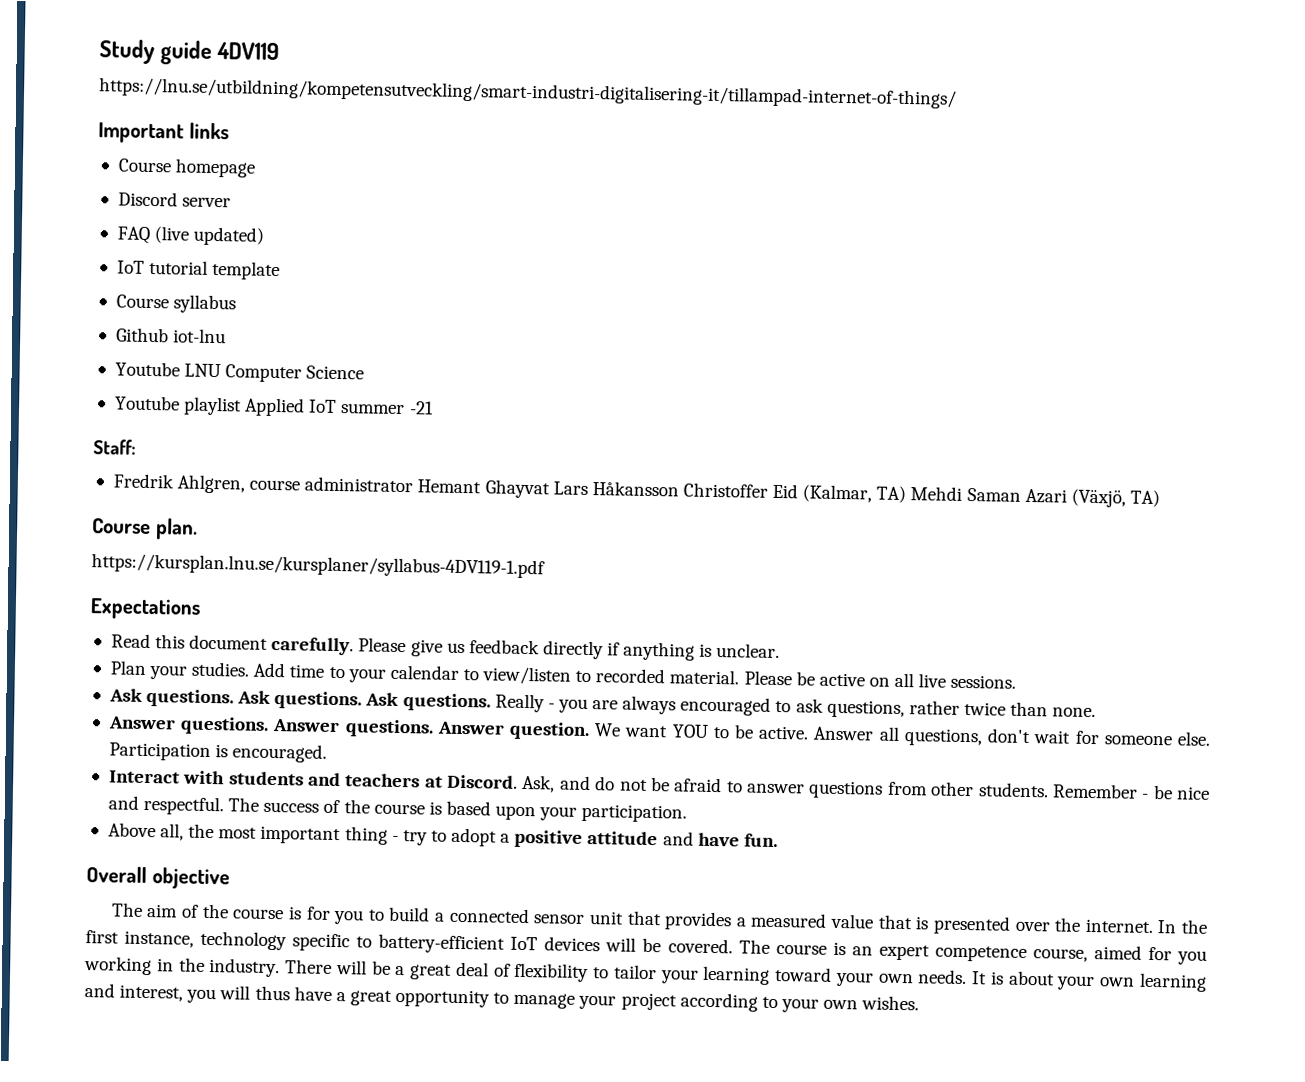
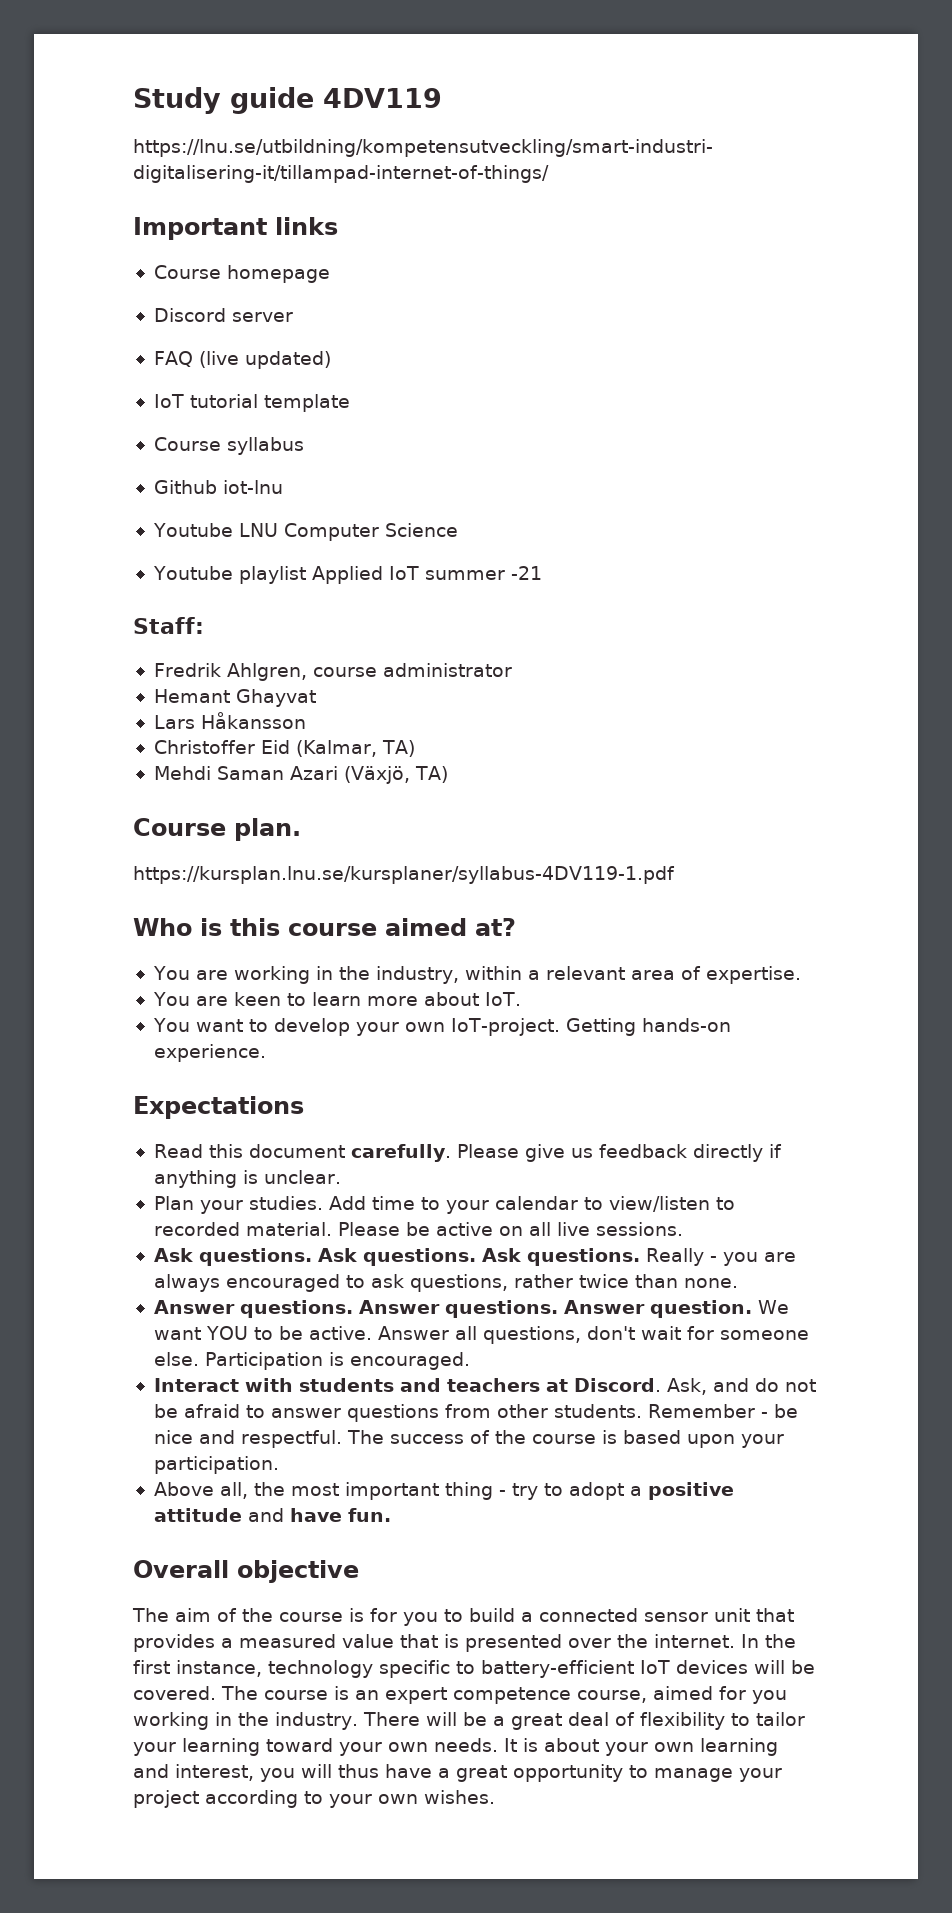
- Fredrik Ahlgren, course administrator Hemant Ghayvat Lars Håkansson Christoffer Eid (Kalmar, TA) Mehdi Saman Azari (Växjö, TA)
+ Fredrik Ahlgren, course administrator
+ Hemant Ghayvat
+ Lars Håkansson
+ Christoffer Eid (Kalmar, TA)
+ Mehdi Saman Azari (Växjö, TA)
+ Who is this course aimed at?
+ You are working in the industry, within a relevant area of expertise.
+ You are keen to learn more about IoT.
+ You want to develop your own IoT-project. Getting hands-on experience.

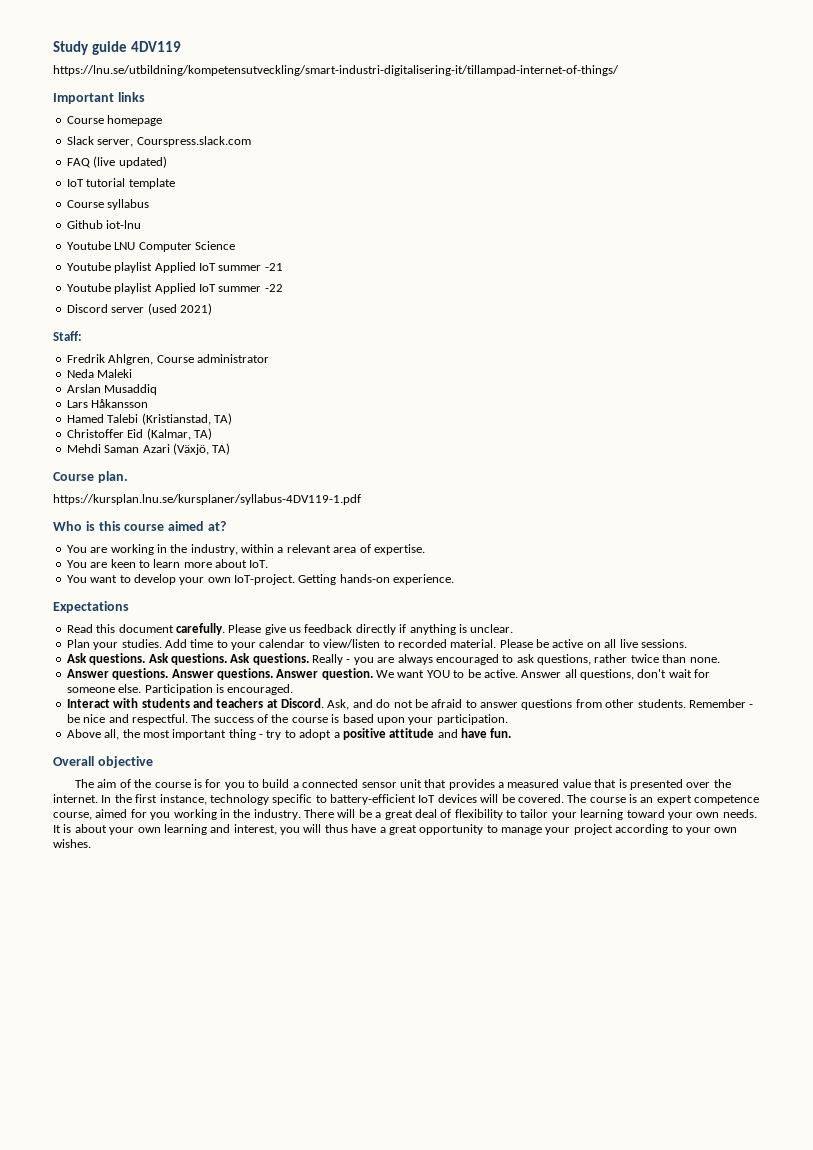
- Discord server
+ Slack server, Courspress.slack.com
+ Youtube playlist Applied IoT summer -22
+ Discord server (used 2021)
- Fredrik Ahlgren, course administrator
+ Fredrik Ahlgren, Course administrator
- Hemant Ghayvat
+ Neda Maleki
+ Arslan Musaddiq
  Lars Håkansson
+ Hamed Talebi (Kristianstad, TA)

